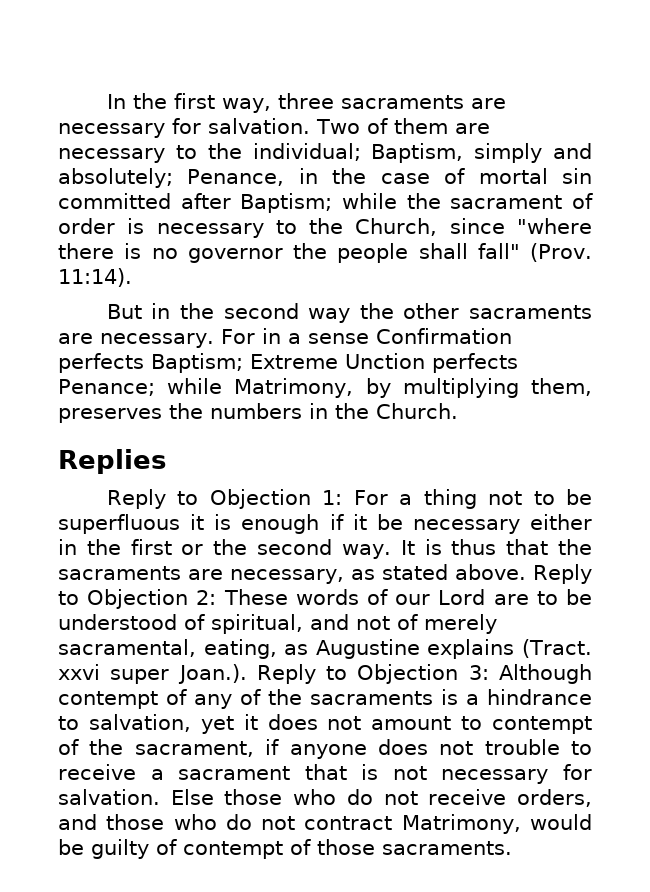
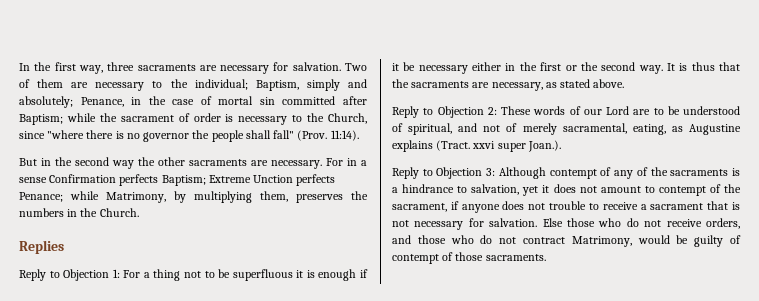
- It is thus that the sacraments are necessary, as stated above. Reply to Objection 2:
+ It is thus that the sacraments are necessary, as stated above.
+ Reply to Objection 2:
- These words of our Lord are to be understood of spiritual, and not of merely sacramental, eating, as Augustine explains (Tract. xxvi super Joan.). Reply to Objection 3:
+ These words of our Lord are to be understood of spiritual, and not of merely sacramental, eating, as Augustine explains (Tract. xxvi super Joan.).
+ Reply to Objection 3:

